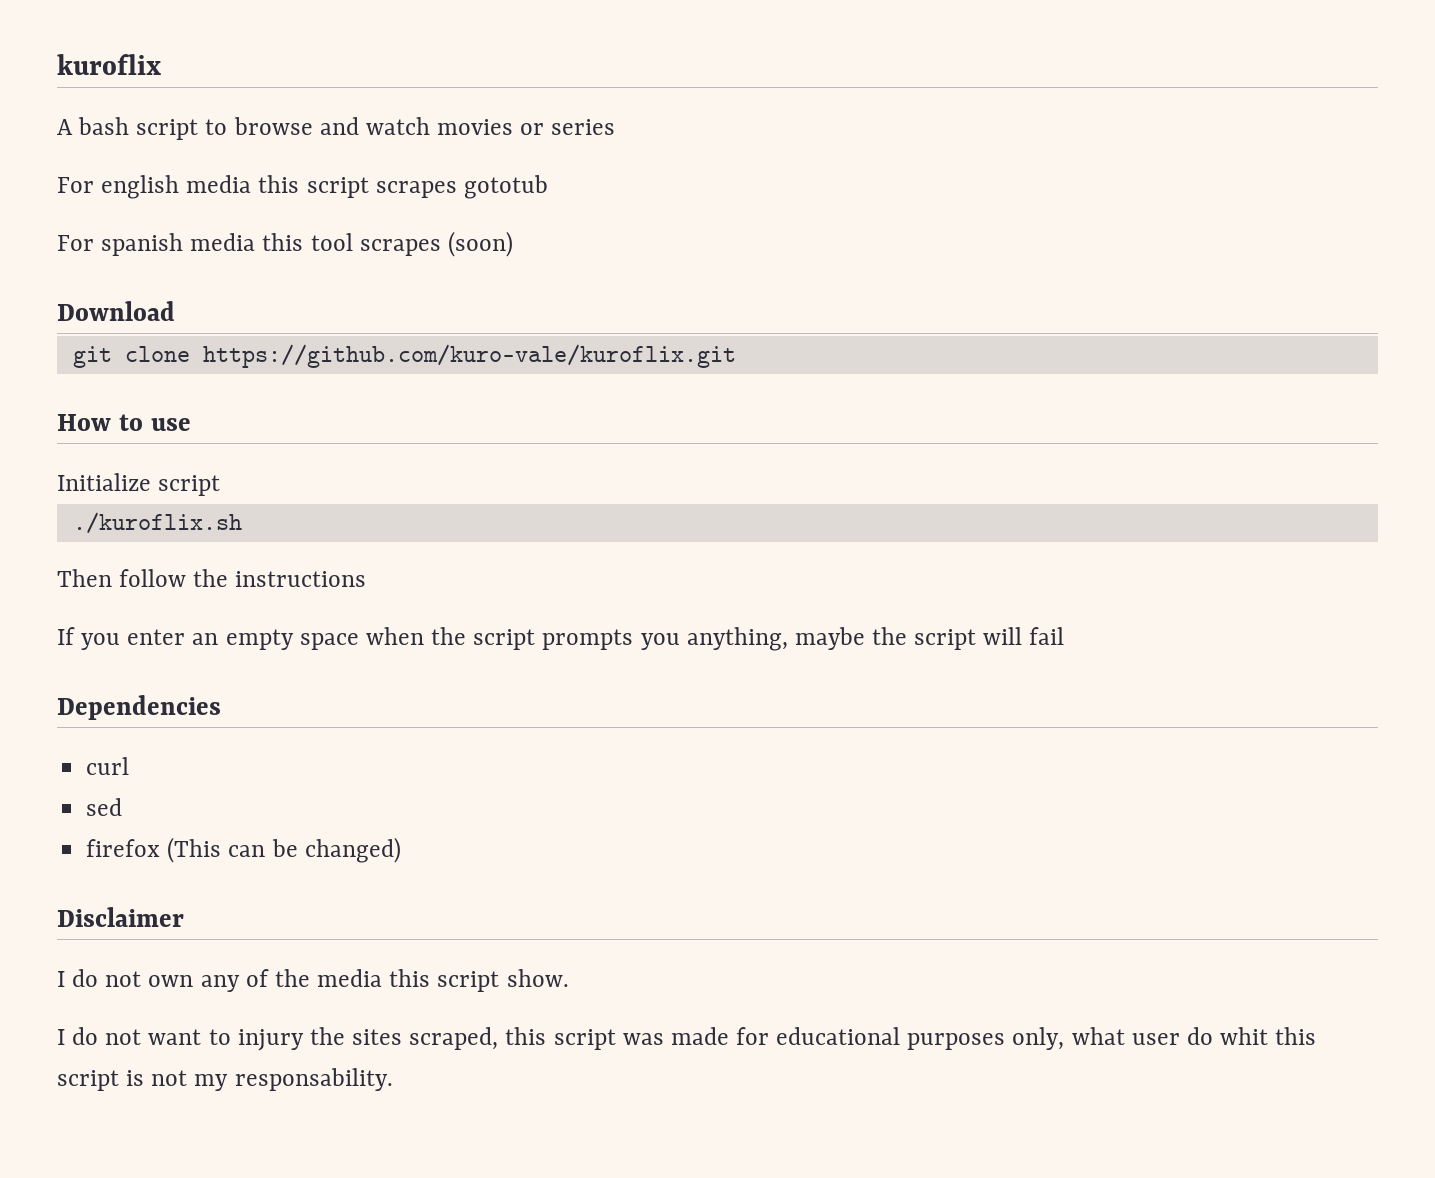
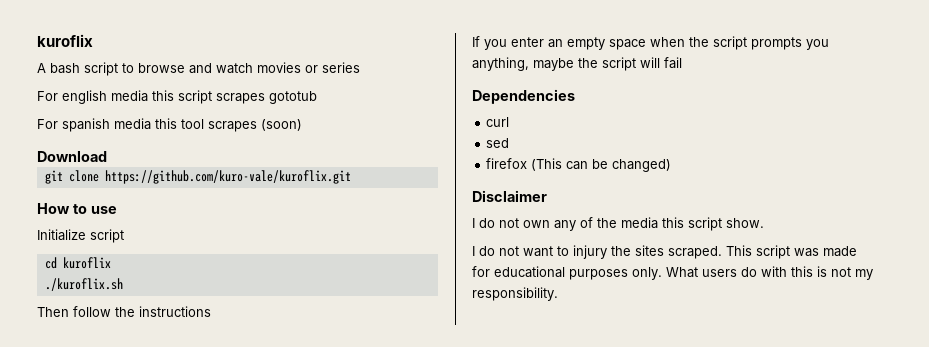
+ cd kuroflix
- I do not want to injury the sites scraped, this script was made for educational purposes only, what user do whit this script is not my responsability.
+ I do not want to injury the sites scraped. This script was made for educational purposes only. What users do with this is not my responsibility.

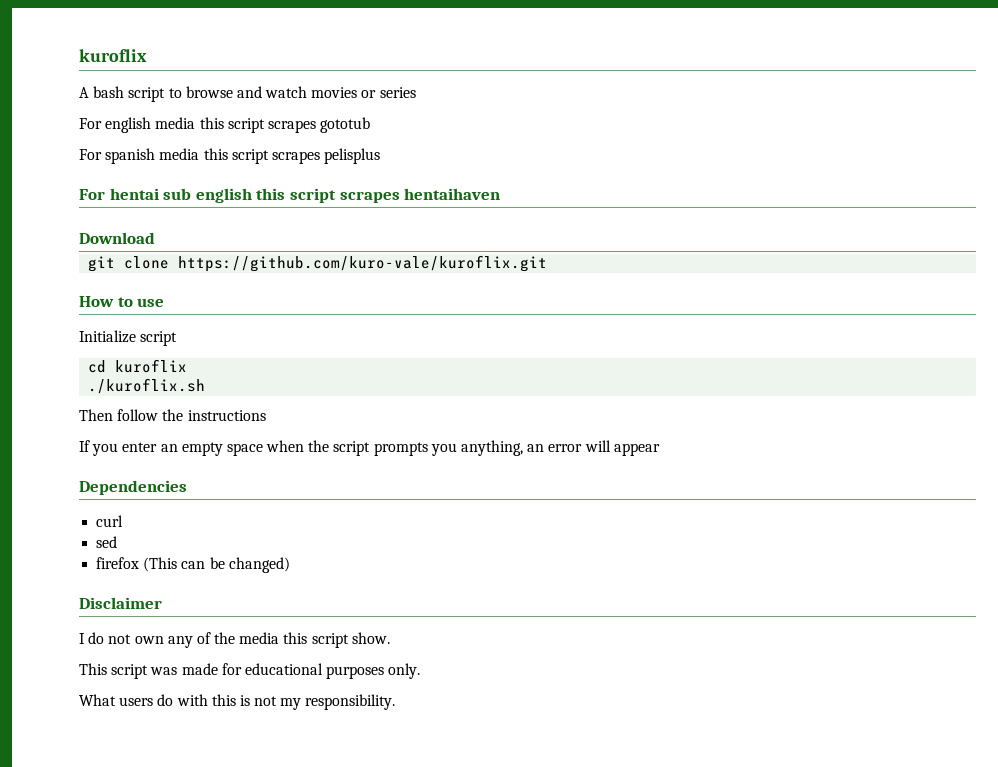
- For spanish media this tool scrapes (soon)
+ For spanish media this script scrapes pelisplus
+ For hentai sub english this script scrapes hentaihaven
- If you enter an empty space when the script prompts you anything, maybe the script will fail
+ If you enter an empty space when the script prompts you anything, an error will appear
- I do not want to injury the sites scraped. This script was made for educational purposes only. What users do with this is not my responsibility.
+ This script was made for educational purposes only.
+ What users do with this is not my responsibility.

